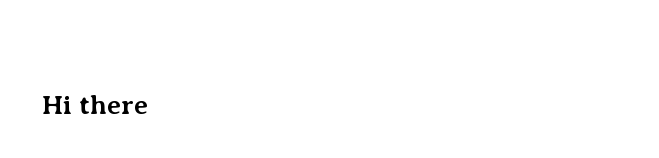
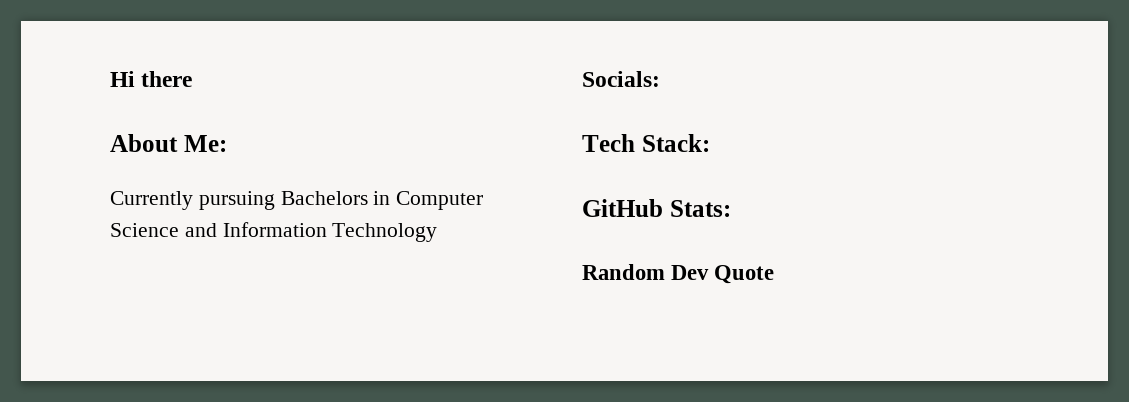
+ About Me:
+ Currently pursuing Bachelors in Computer Science and Information Technology
+ Socials:
+ Tech Stack:
+ GitHub Stats:
+ Random Dev Quote

